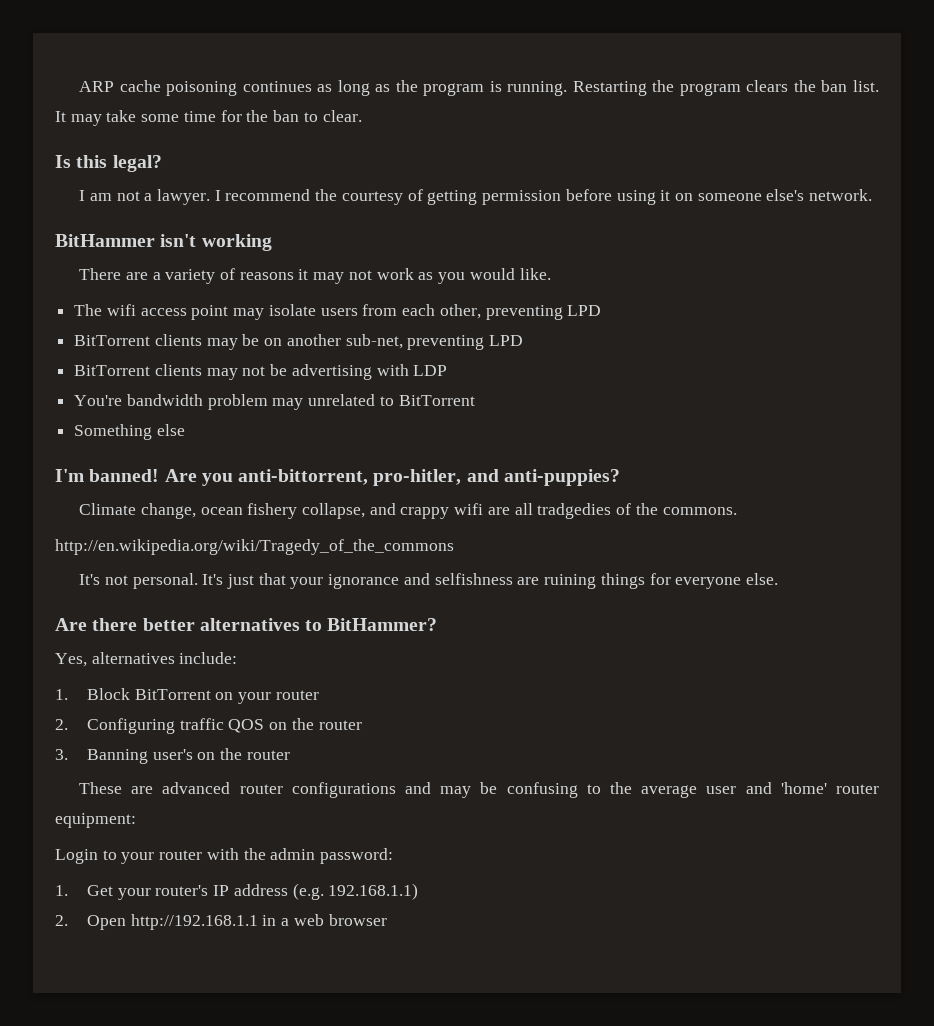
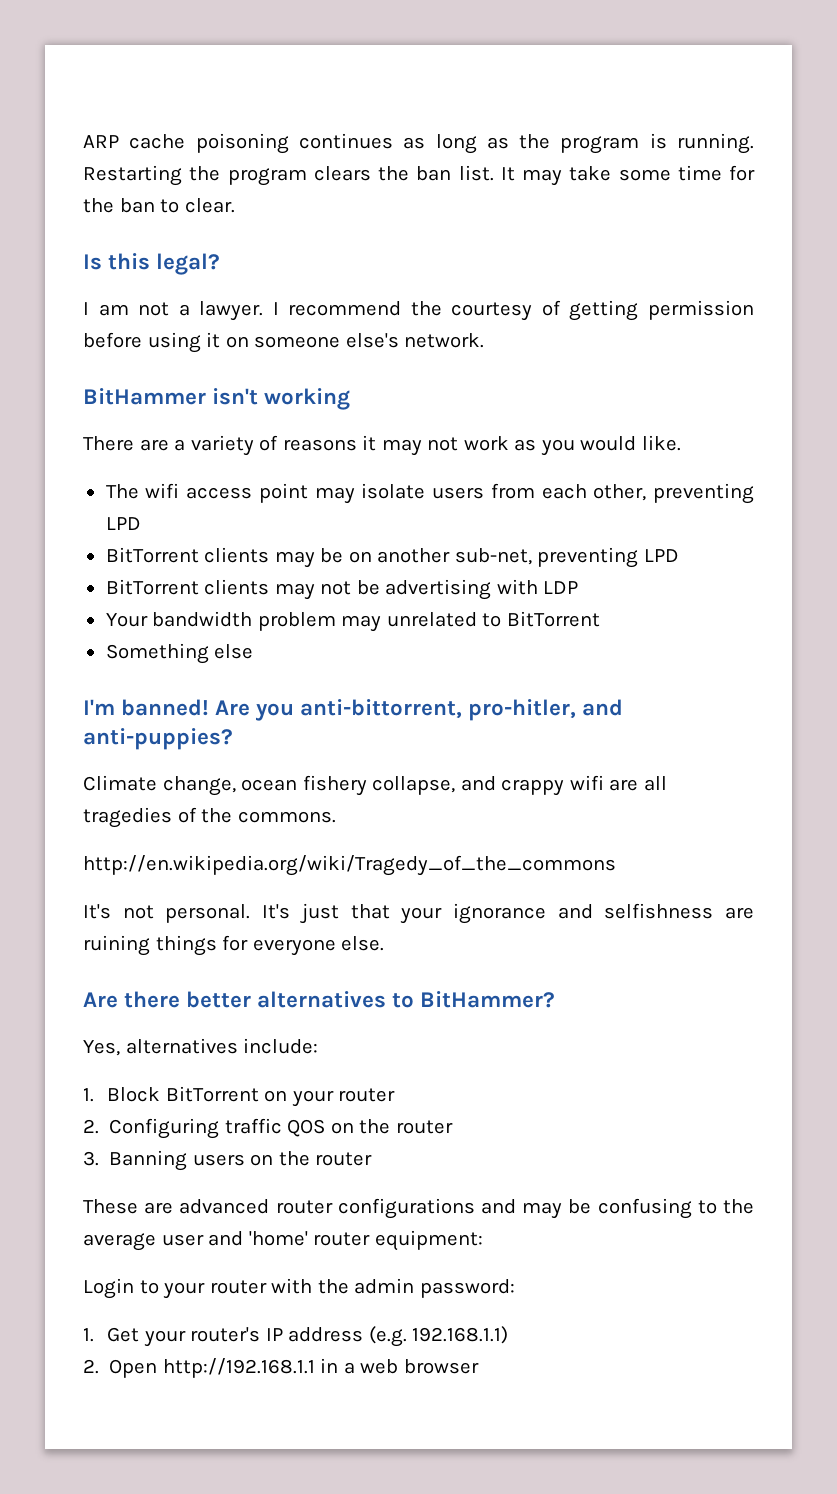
- You're bandwidth problem may unrelated to BitTorrent
+ Your bandwidth problem may unrelated to BitTorrent
- Climate change, ocean fishery collapse, and crappy wifi are all tradgedies of the commons.
+ Climate change, ocean fishery collapse, and crappy wifi are all tragedies of the commons.
- 3. Banning user's on the router
+ 3. Banning users on the router

